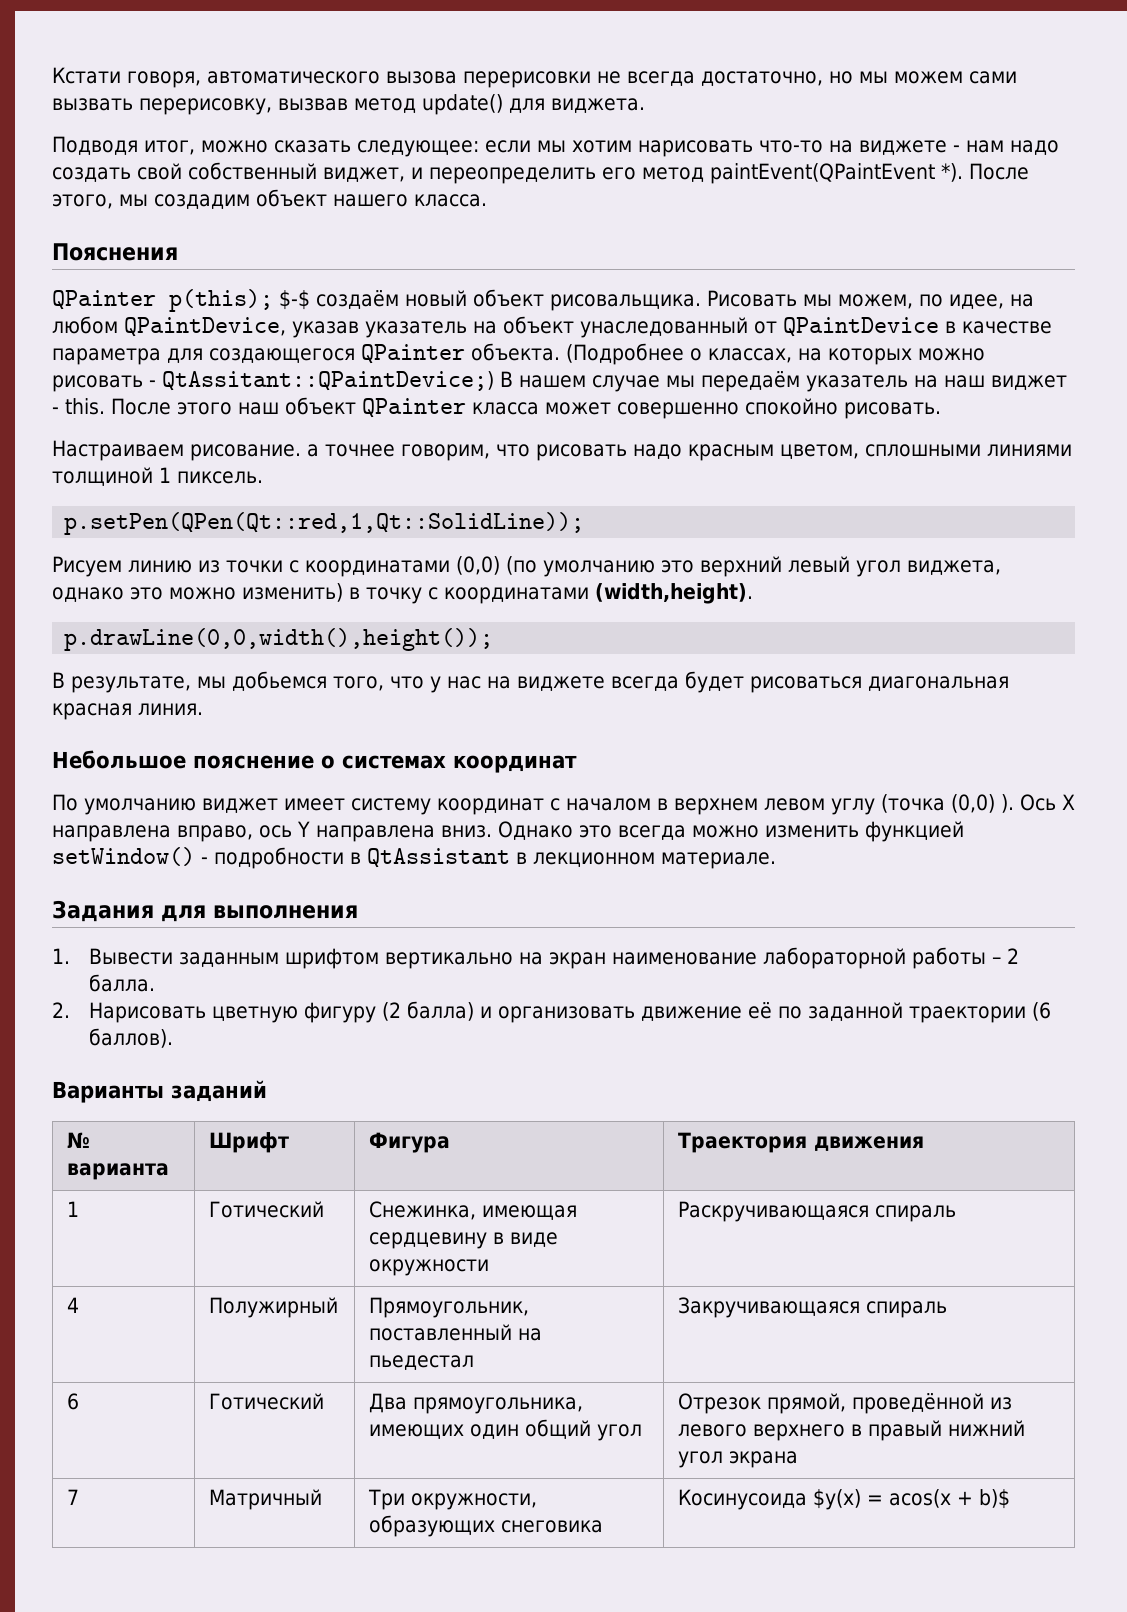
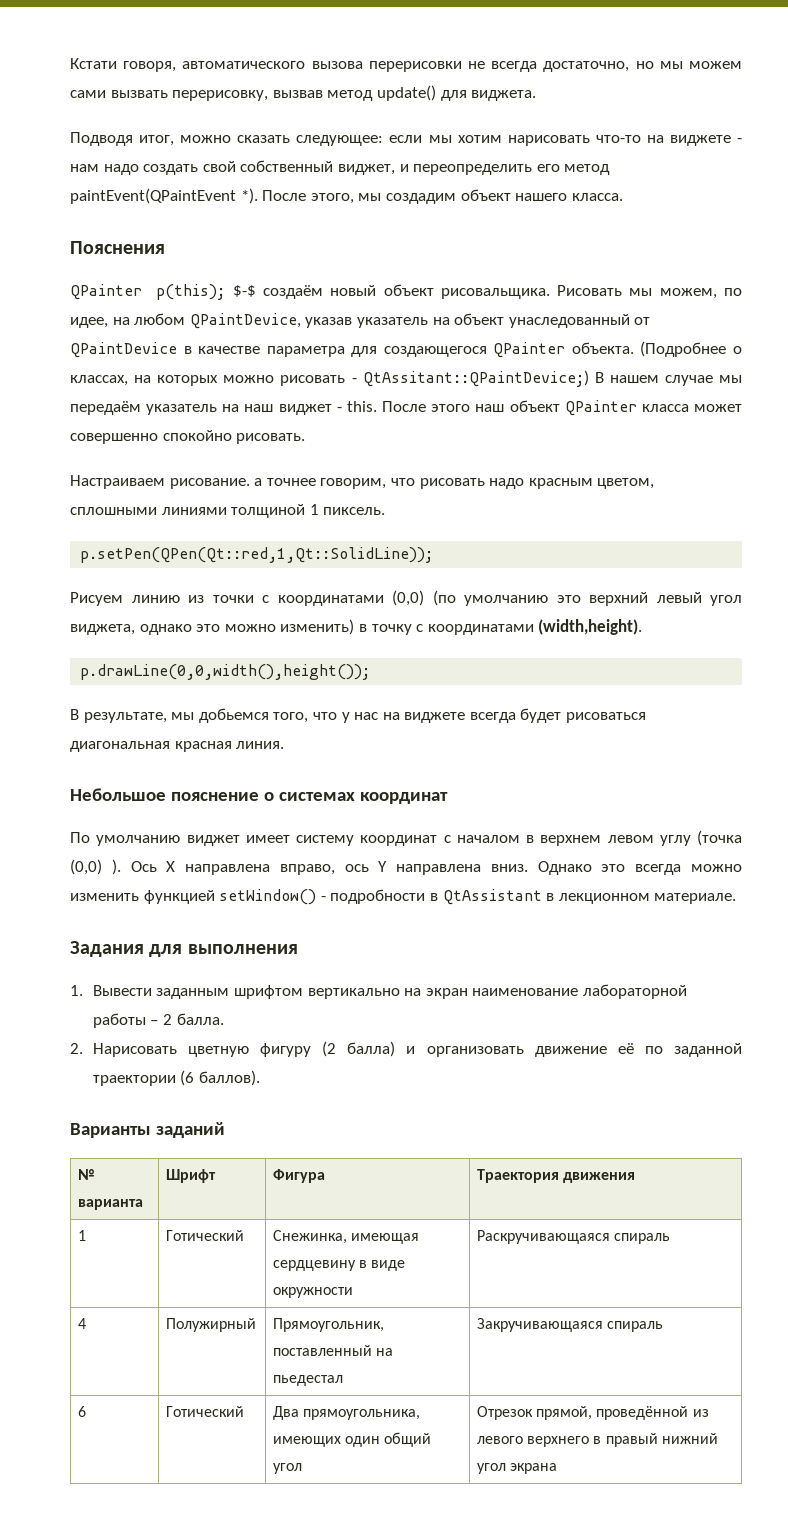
- 7 | Матричный | Три окружности, образующих снеговика | Косинусоида $y(x) = acos(x + b)$

